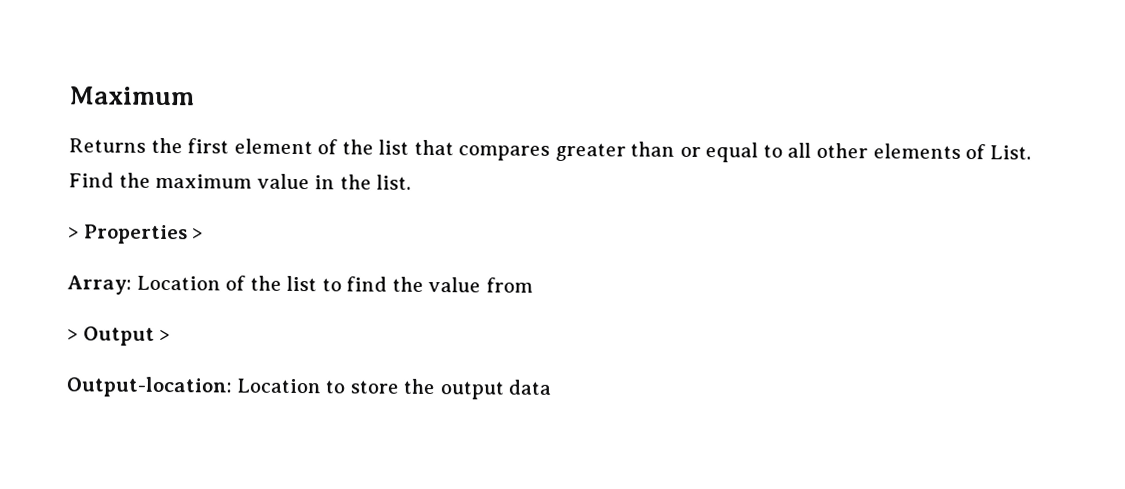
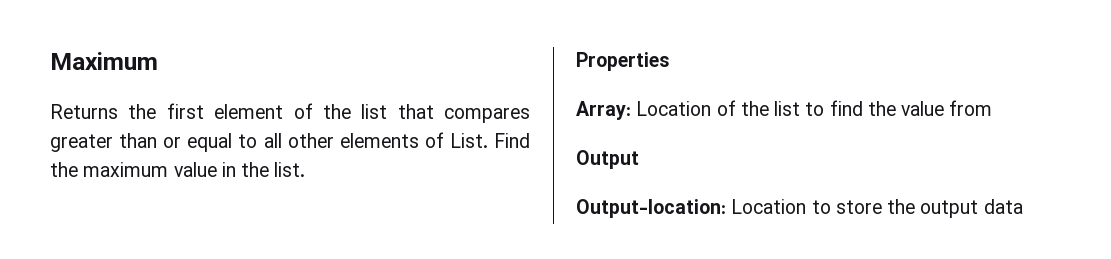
- > Properties >
+ Properties
- > Output >
+ Output

